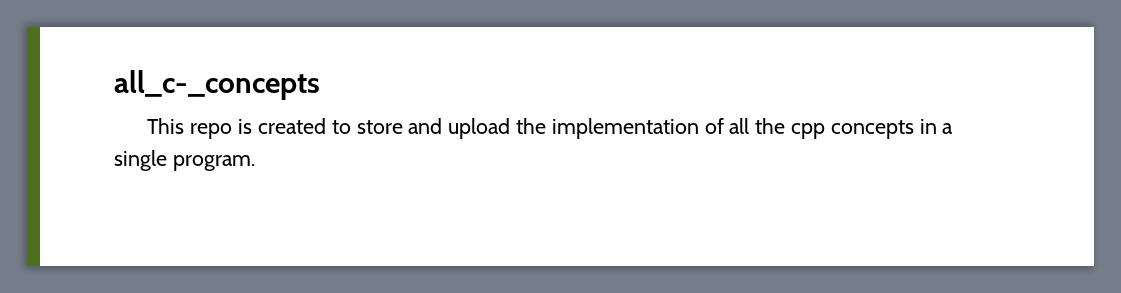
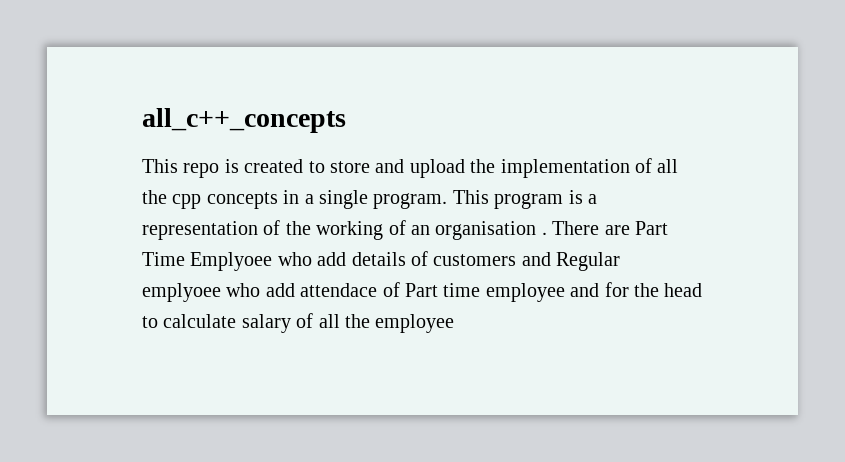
- all_c-_concepts
+ all_c++_concepts
+ This program is a representation of the working of an organisation . There are Part Time Emplyoee who add details of customers and Regular emplyoee who add attendace of Part time employee and for the head to calculate salary of all the employee

